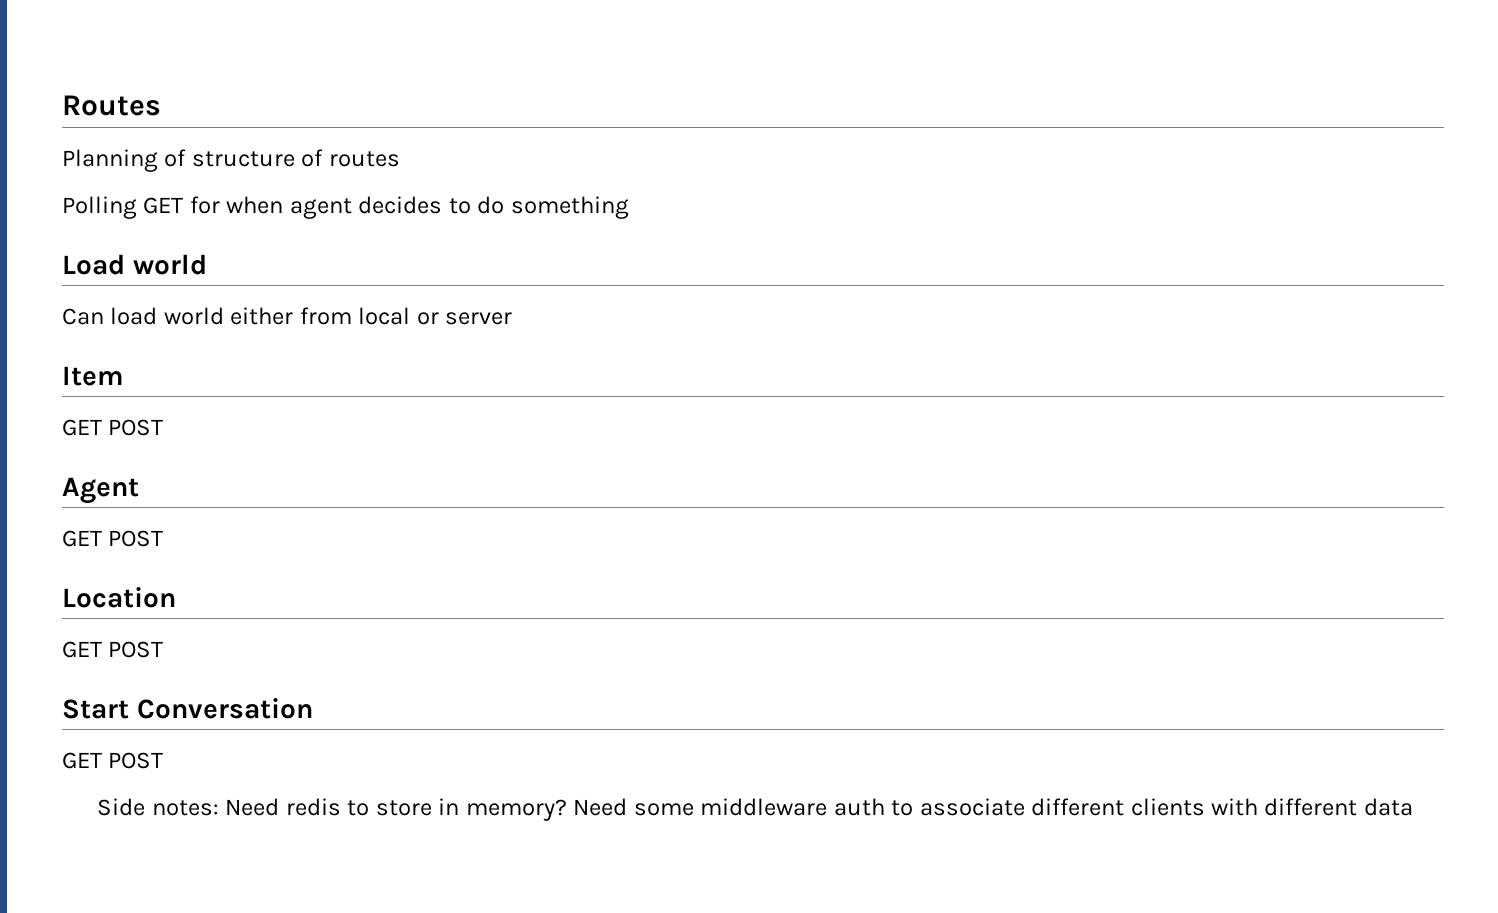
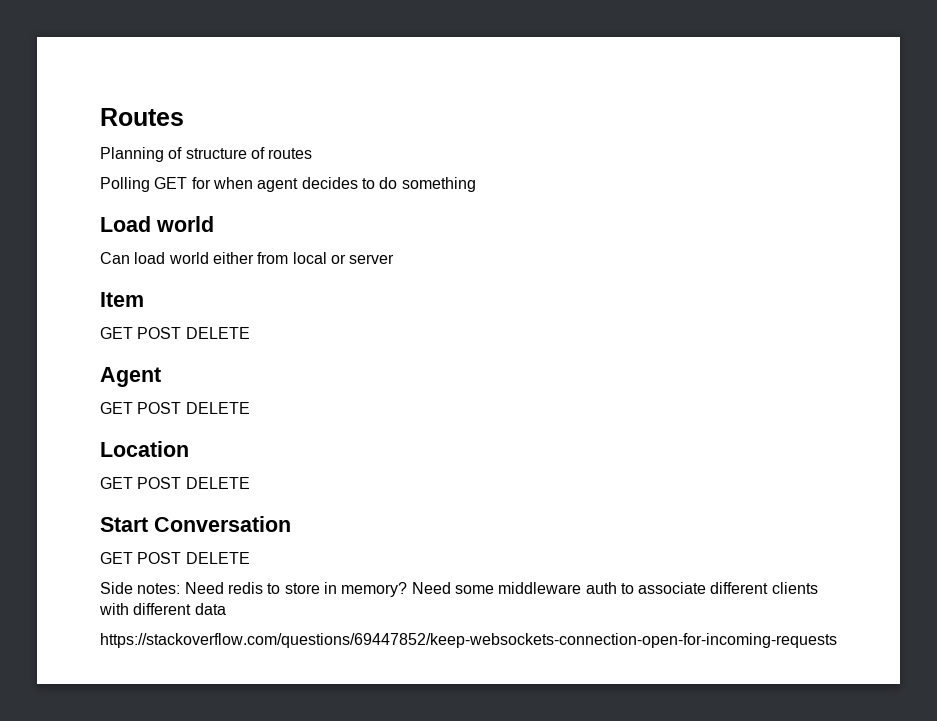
  Item
- GET POST
+ GET POST DELETE
  Agent
- GET POST
+ GET POST DELETE
  Location
- GET POST
+ GET POST DELETE
  Start Conversation
- GET POST
+ GET POST DELETE
+ https://stackoverflow.com/questions/69447852/keep-websockets-connection-open-for-incoming-requests

